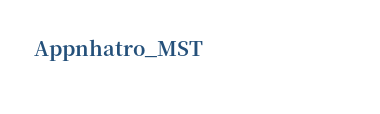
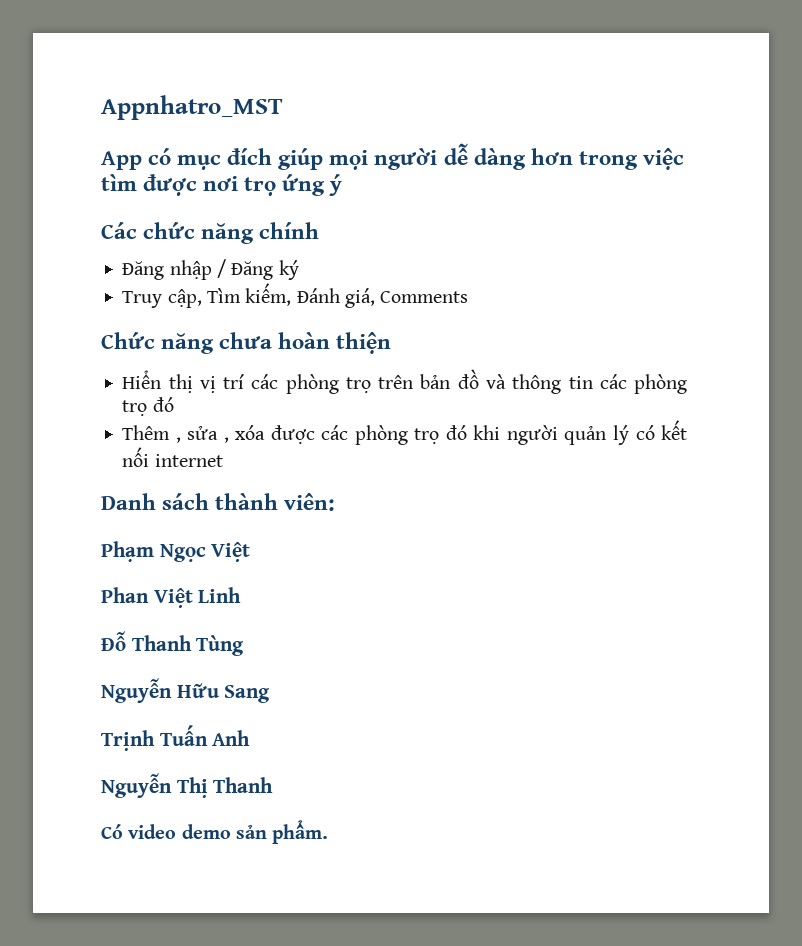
+ App có mục đích giúp mọi người dễ dàng hơn trong việc tìm được nơi trọ ứng ý
+ Các chức năng chính
+ Đăng nhập / Đăng ký
+ Truy cập, Tìm kiếm, Đánh giá, Comments
+ Chức năng chưa hoàn thiện
+ Hiển thị vị trí các phòng trọ trên bản đồ và thông tin các phòng trọ đó
+ Thêm , sửa , xóa được các phòng trọ đó khi người quản lý có kết nối internet
+ Danh sách thành viên:
+ Phạm Ngọc Việt
+ Phan Việt Linh
+ Đỗ Thanh Tùng
+ Nguyễn Hữu Sang
+ Trịnh Tuấn Anh
+ Nguyễn Thị Thanh
+ Có video demo sản phẩm.

